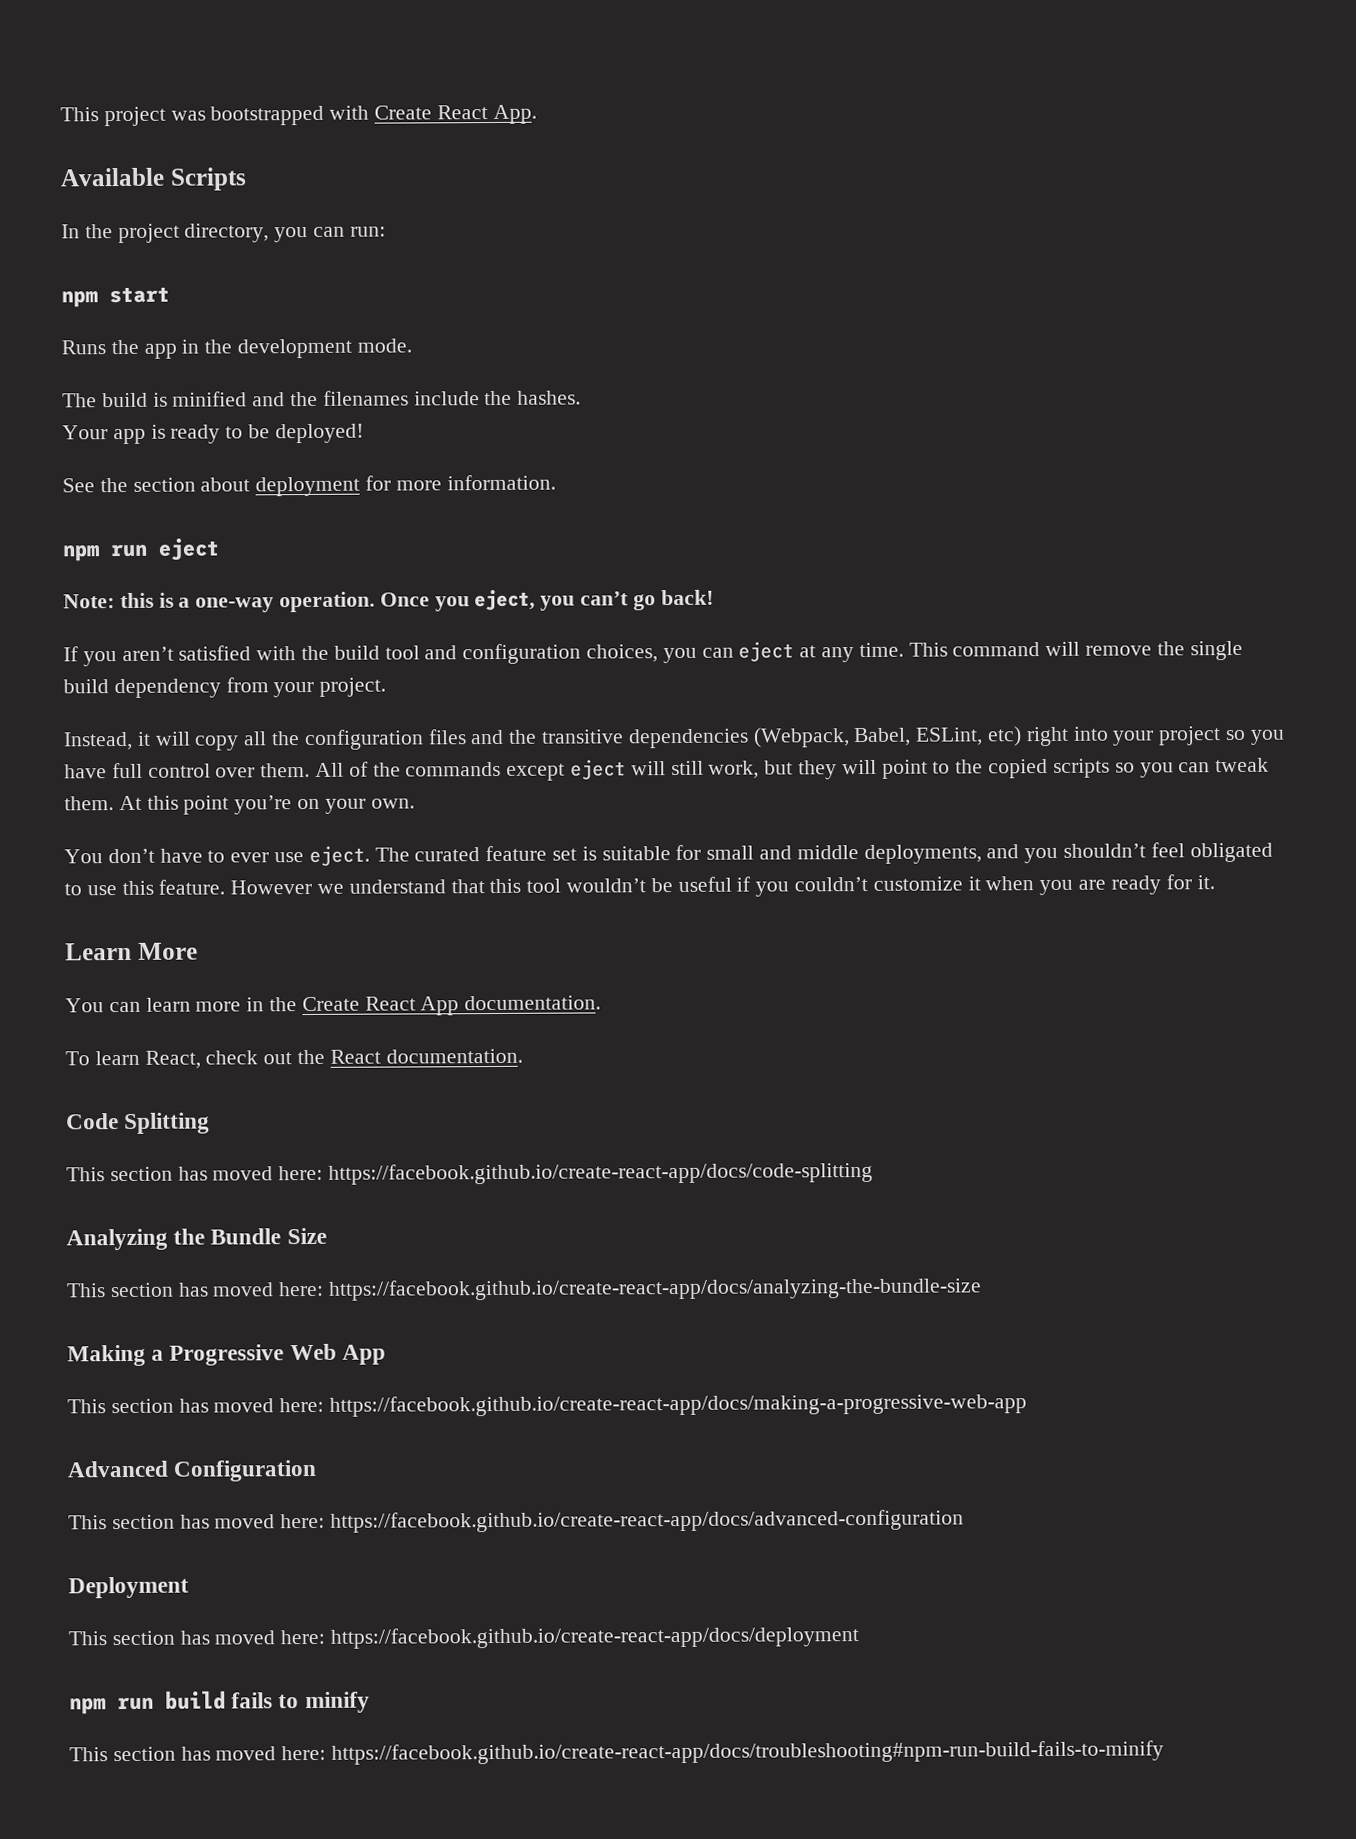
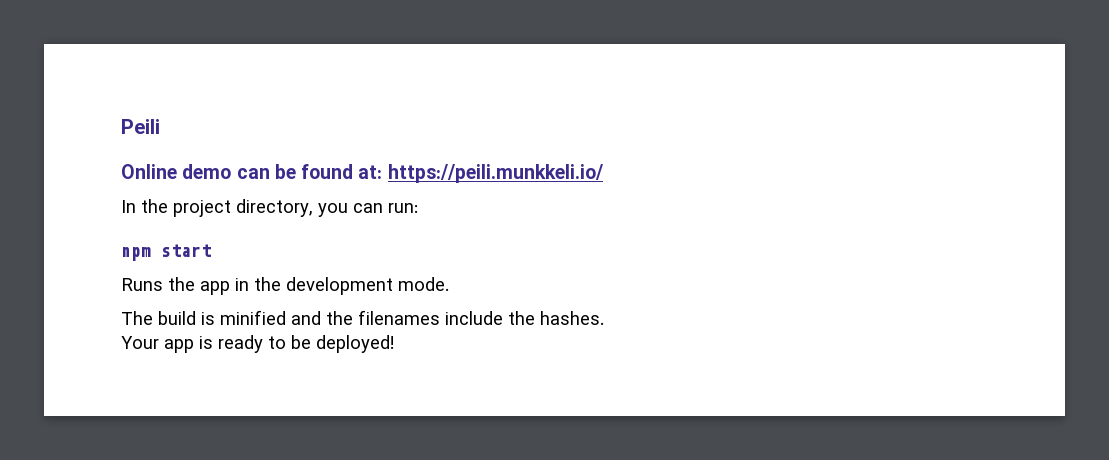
- This project was bootstrapped with Create React App.
- Available Scripts
+ Peili
+ Online demo can be found at: https://peili.munkkeli.io/
- See the section about deployment for more information.
- npm run eject
- Note: this is a one-way operation. Once you eject, you can’t go back!
- If you aren’t satisfied with the build tool and configuration choices, you can eject at any time. This command will remove the single build dependency from your project.
- Instead, it will copy all the configuration files and the transitive dependencies (Webpack, Babel, ESLint, etc) right into your project so you have full control over them. All of the commands except eject will still work, but they will point to the copied scripts so you can tweak them. At this point you’re on your own.
- You don’t have to ever use eject. The curated feature set is suitable for small and middle deployments, and you shouldn’t feel obligated to use this feature. However we understand that this tool wouldn’t be useful if you couldn’t customize it when you are ready for it.
- Learn More
- You can learn more in the Create React App documentation.
- To learn React, check out the React documentation.
- Code Splitting
- This section has moved here: https://facebook.github.io/create-react-app/docs/code-splitting
- Analyzing the Bundle Size
- This section has moved here: https://facebook.github.io/create-react-app/docs/analyzing-the-bundle-size
- Making a Progressive Web App
- This section has moved here: https://facebook.github.io/create-react-app/docs/making-a-progressive-web-app
- Advanced Configuration
- This section has moved here: https://facebook.github.io/create-react-app/docs/advanced-configuration
- Deployment
- This section has moved here: https://facebook.github.io/create-react-app/docs/deployment
- npm run build fails to minify
- This section has moved here: https://facebook.github.io/create-react-app/docs/troubleshooting#npm-run-build-fails-to-minify

